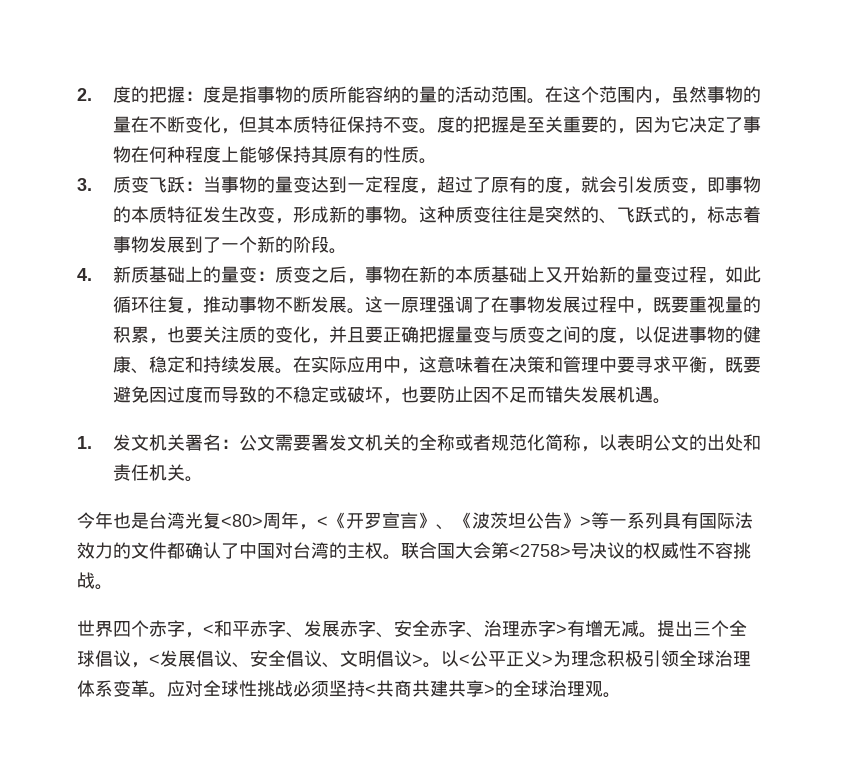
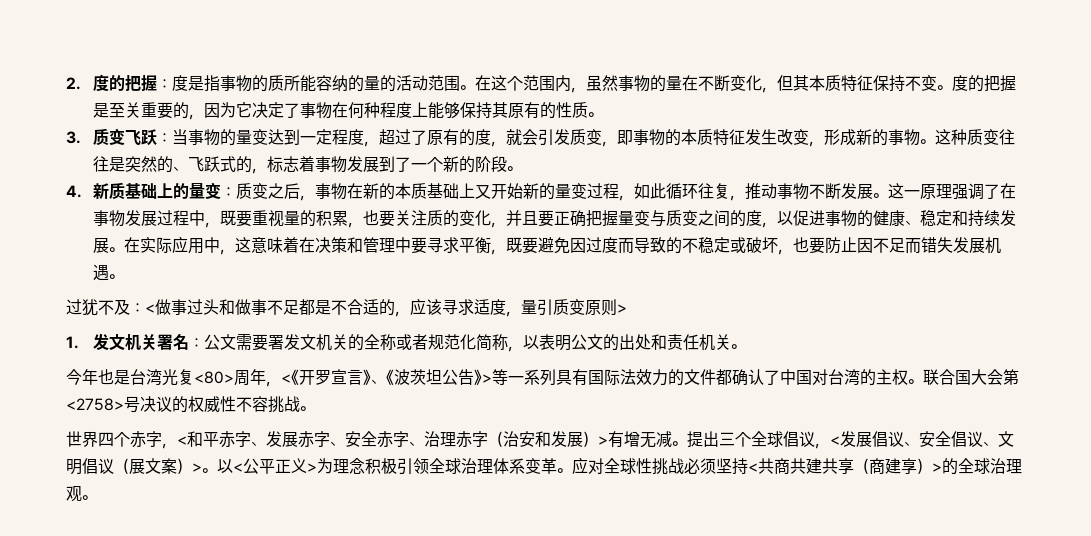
+ 过犹不及：<做事过头和做事不足都是不合适的，应该寻求适度，量引质变原则>
- 世界四个赤字，<和平赤字、发展赤字、安全赤字、治理赤字>有增无减。
+ 世界四个赤字，<和平赤字、发展赤字、安全赤字、治理赤字（治安和发展）>有增无减。
- 提出三个全球倡议，<发展倡议、安全倡议、文明倡议>。
+ 提出三个全球倡议，<发展倡议、安全倡议、文明倡议（展文案）>。
- 应对全球性挑战必须坚持<共商共建共享>的全球治理观。
+ 应对全球性挑战必须坚持<共商共建共享（商建享）>的全球治理观。

